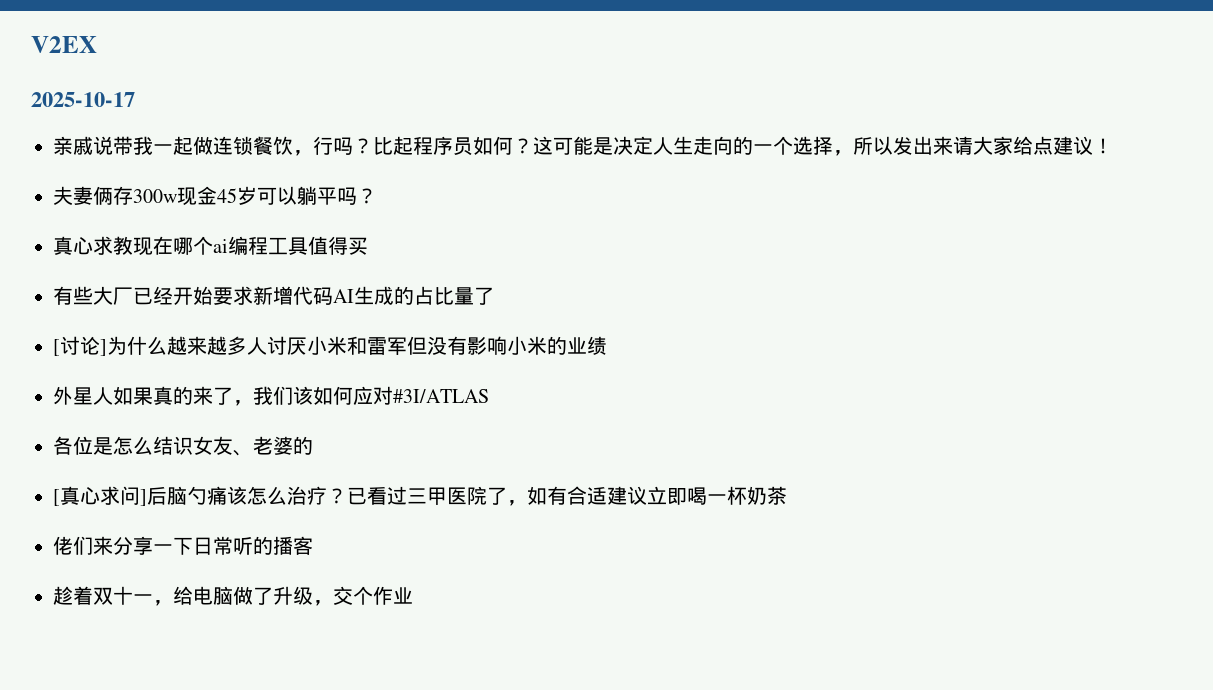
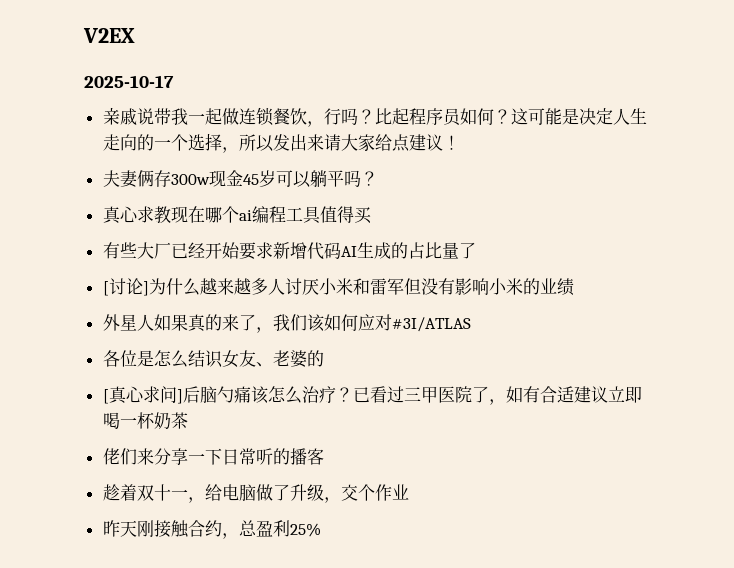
+ 昨天刚接触合约，总盈利25%

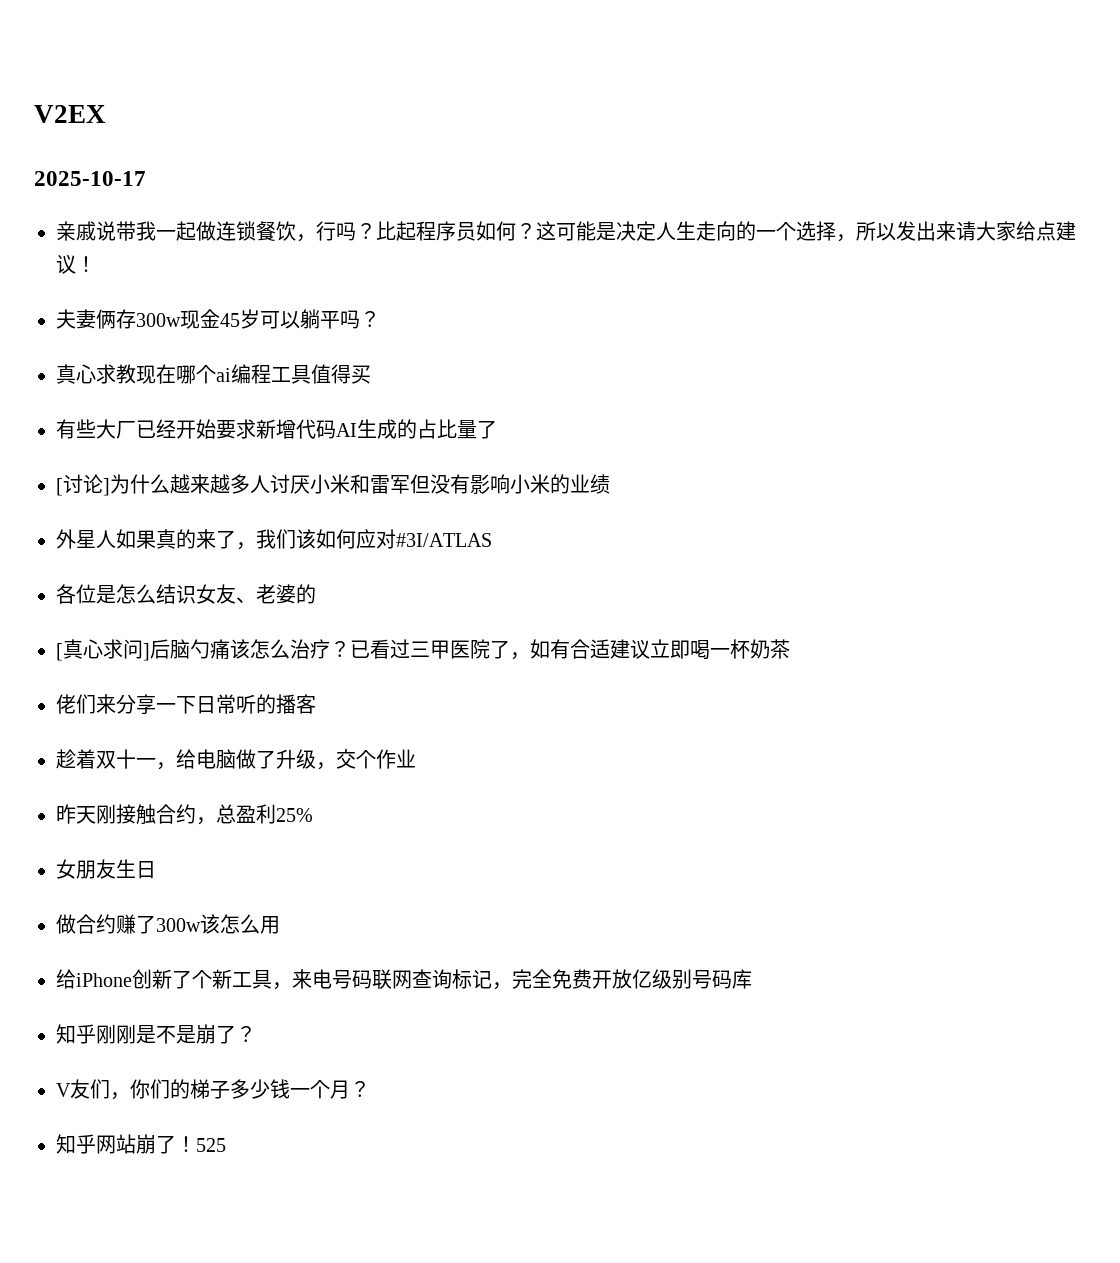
+ 女朋友生日
+ 做合约赚了300w该怎么用
+ 给iPhone创新了个新工具，来电号码联网查询标记，完全免费开放亿级别号码库
+ 知乎刚刚是不是崩了？
+ V友们，你们的梯子多少钱一个月？
+ 知乎网站崩了！525

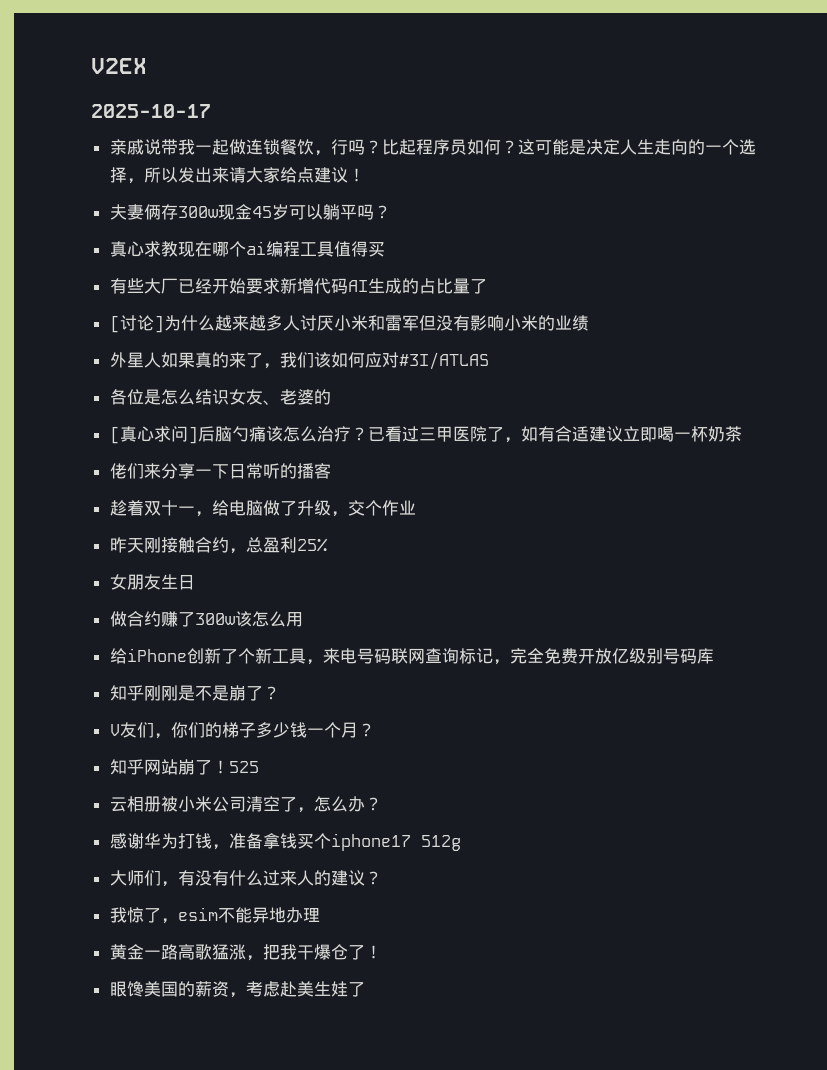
+ 云相册被小米公司清空了，怎么办？
+ 感谢华为打钱，准备拿钱买个iphone17 512g
+ 大师们，有没有什么过来人的建议？
+ 我惊了，esim不能异地办理
+ 黄金一路高歌猛涨，把我干爆仓了！
+ 眼馋美国的薪资，考虑赴美生娃了

